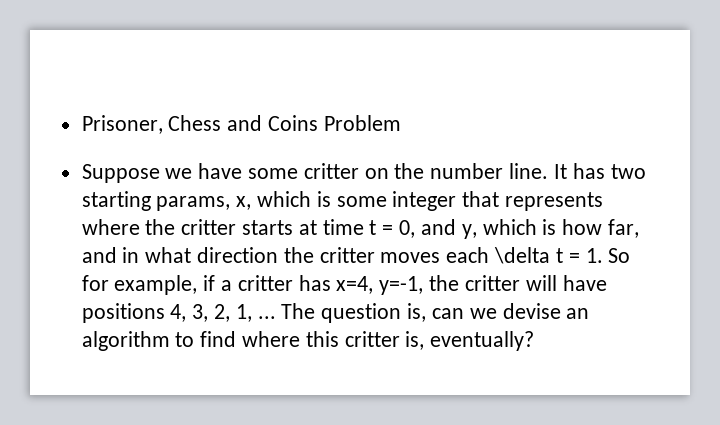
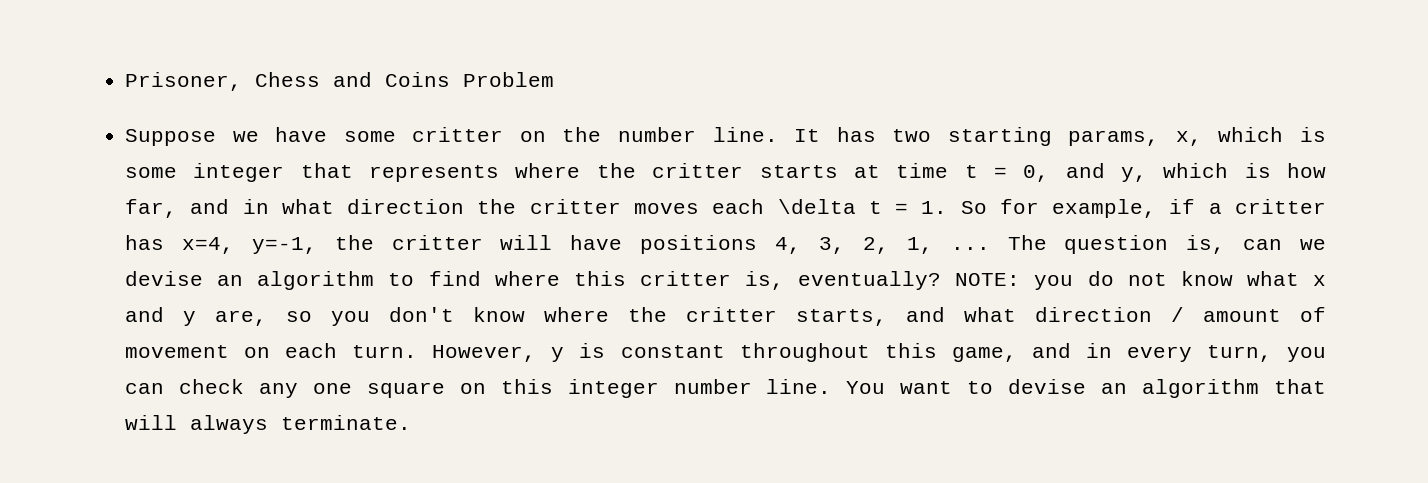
+ NOTE: you do not know what x and y are, so you don't know where the critter starts, and what direction / amount of movement on each turn. However, y is constant throughout this game, and in every turn, you can check any one square on this integer number line. You want to devise an algorithm that will always terminate.

